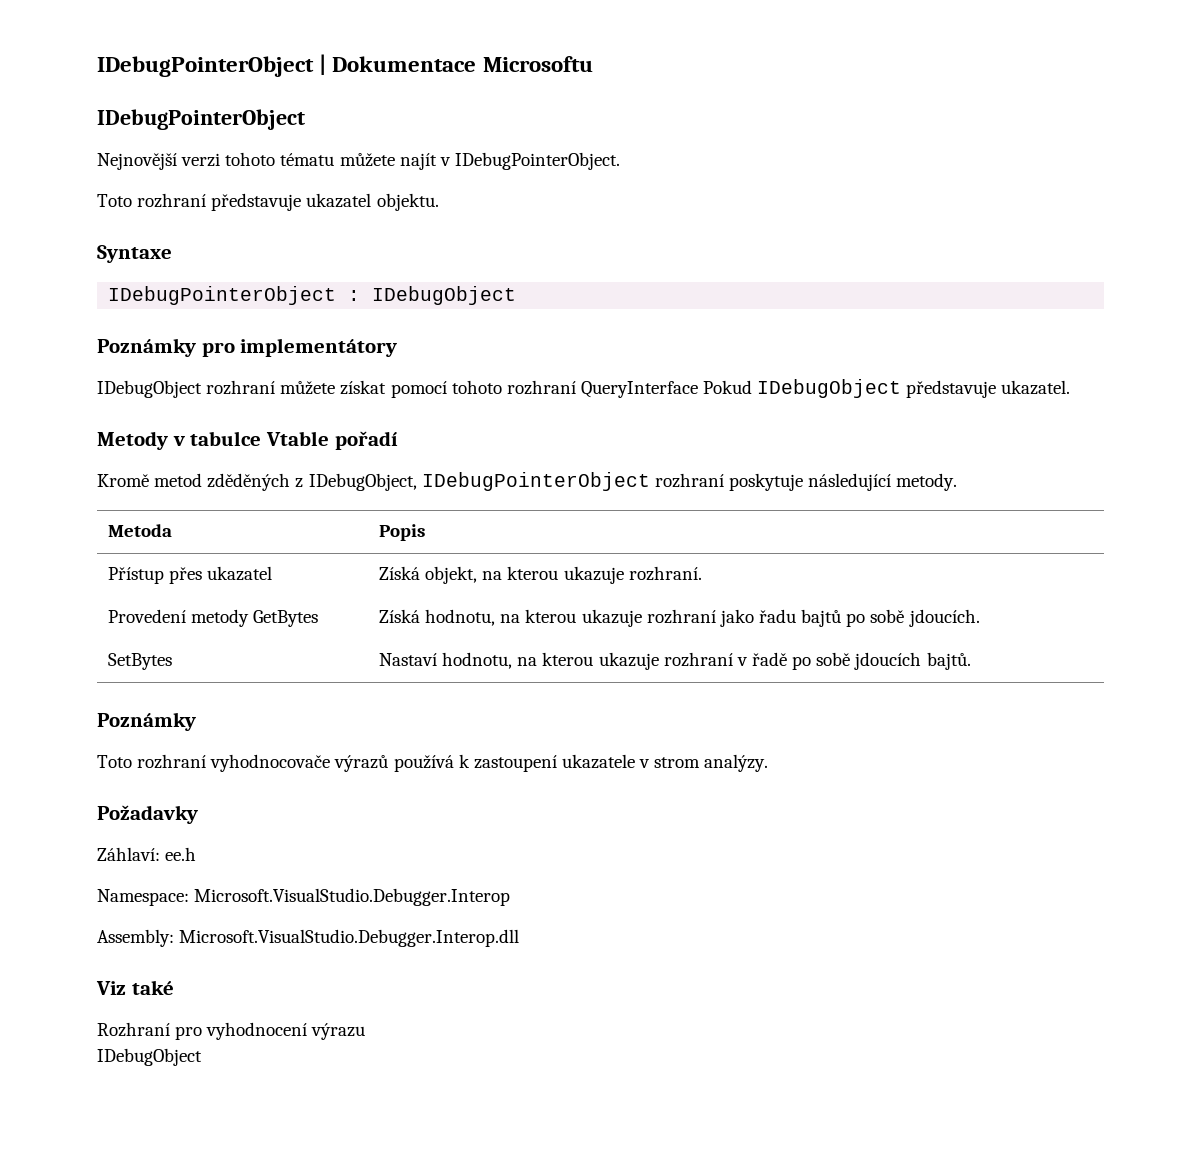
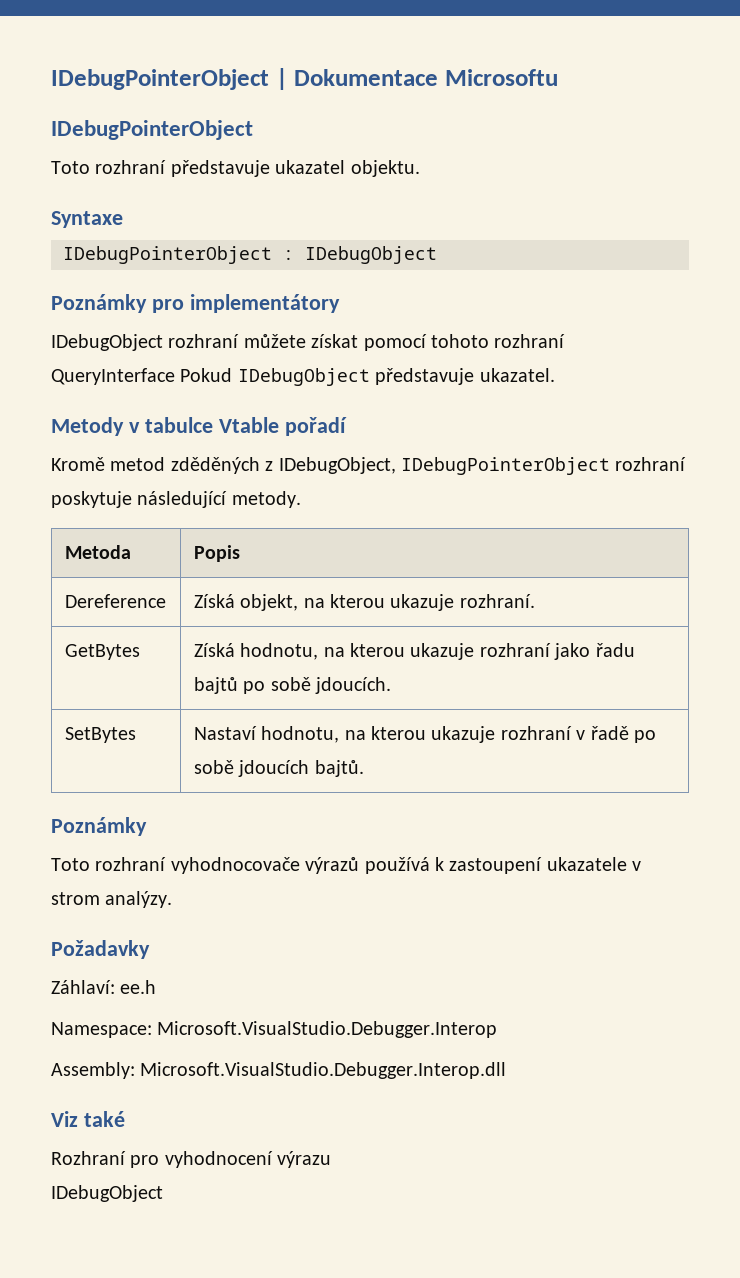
- Nejnovější verzi tohoto tématu můžete najít v IDebugPointerObject.
- Přístup přes ukazatel | Získá objekt, na kterou ukazuje rozhraní.
+ Dereference | Získá objekt, na kterou ukazuje rozhraní.
- Provedení metody GetBytes | Získá hodnotu, na kterou ukazuje rozhraní jako řadu bajtů po sobě jdoucích.
+ GetBytes | Získá hodnotu, na kterou ukazuje rozhraní jako řadu bajtů po sobě jdoucích.

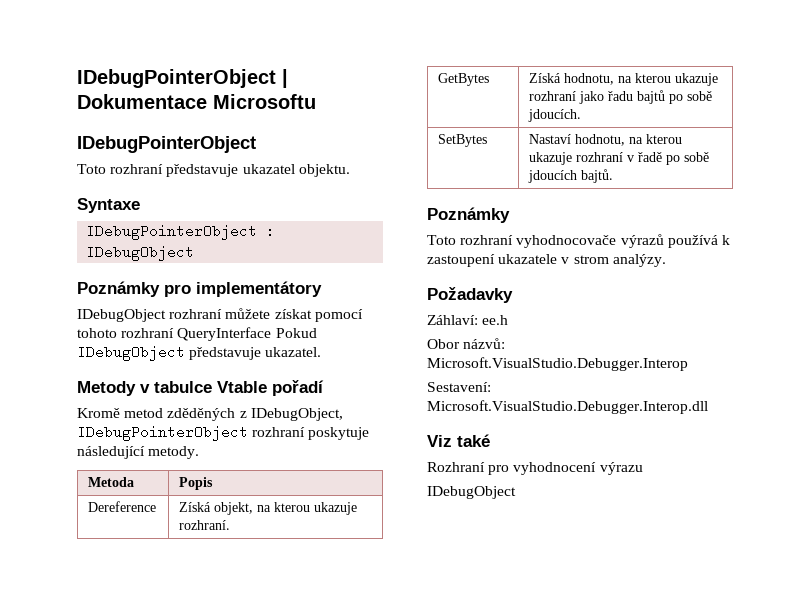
- Namespace: Microsoft.VisualStudio.Debugger.Interop
+ Obor názvů: Microsoft.VisualStudio.Debugger.Interop
- Assembly: Microsoft.VisualStudio.Debugger.Interop.dll
+ Sestavení: Microsoft.VisualStudio.Debugger.Interop.dll

